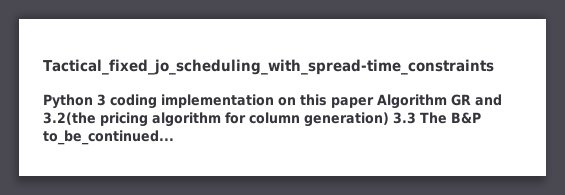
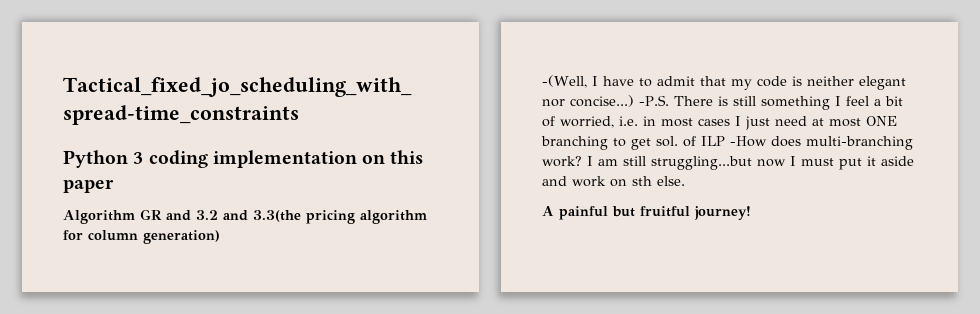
- Python 3 coding implementation on this paper Algorithm GR and 3.2(the pricing algorithm for column generation) 3.3 The B&P to_be_continued...
+ Python 3 coding implementation on this paper
+ Algorithm GR and 3.2 and 3.3(the pricing algorithm for column generation)
+ -(Well, I have to admit that my code is neither elegant nor concise...) -P.S. There is still something I feel a bit of worried, i.e. in most cases I just need at most ONE branching to get sol. of ILP -How does multi-branching work? I am still struggling...but now I must put it aside and work on sth else.
+ A painful but fruitful journey!

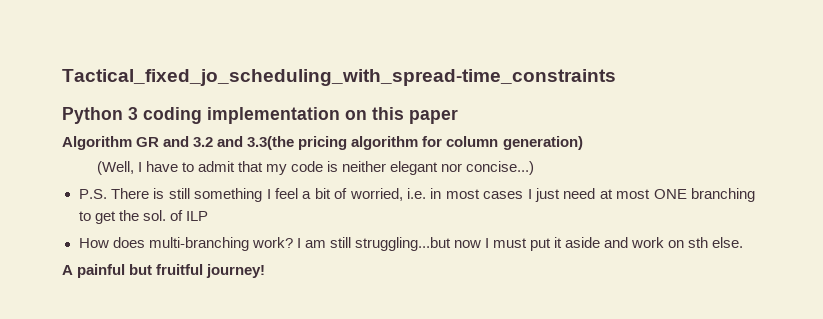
- -(Well, I have to admit that my code is neither elegant nor concise...) -P.S. There is still something I feel a bit of worried, i.e. in most cases I just need at most ONE branching to get sol. of ILP -How does multi-branching work?
+ (Well, I have to admit that my code is neither elegant nor concise...)
+ P.S. There is still something I feel a bit of worried, i.e. in most cases I just need at most ONE branching to get the sol. of ILP
+ How does multi-branching work?

